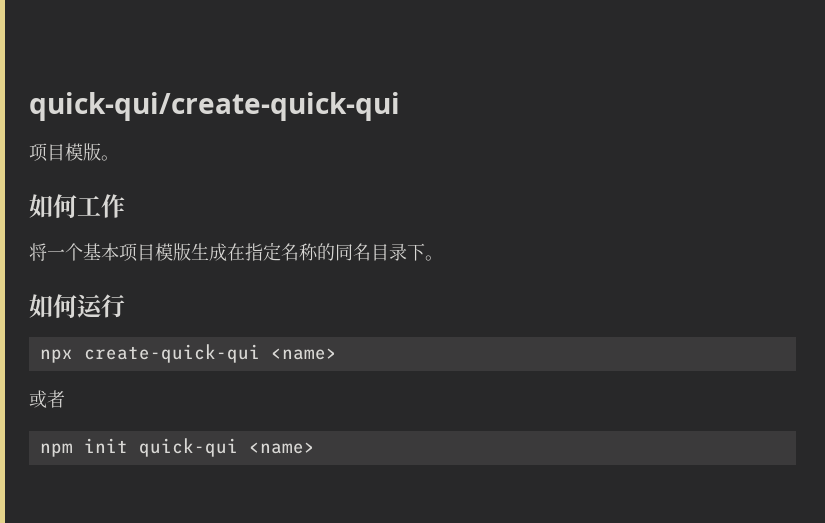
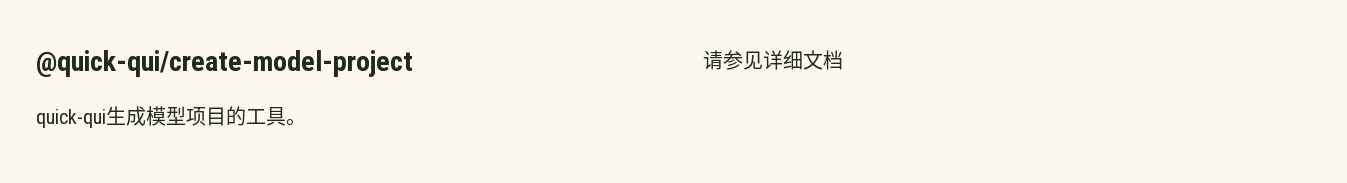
- quick-qui/create-quick-qui
- 项目模版。
- 如何工作
- 将一个基本项目模版生成在指定名称的同名目录下。
- 如何运行
- npx create-quick-qui <name>
- 或者
- npm init quick-qui <name>
+ @quick-qui/create-model-project
+ quick-qui生成模型项目的工具。
+ 请参见详细文档

